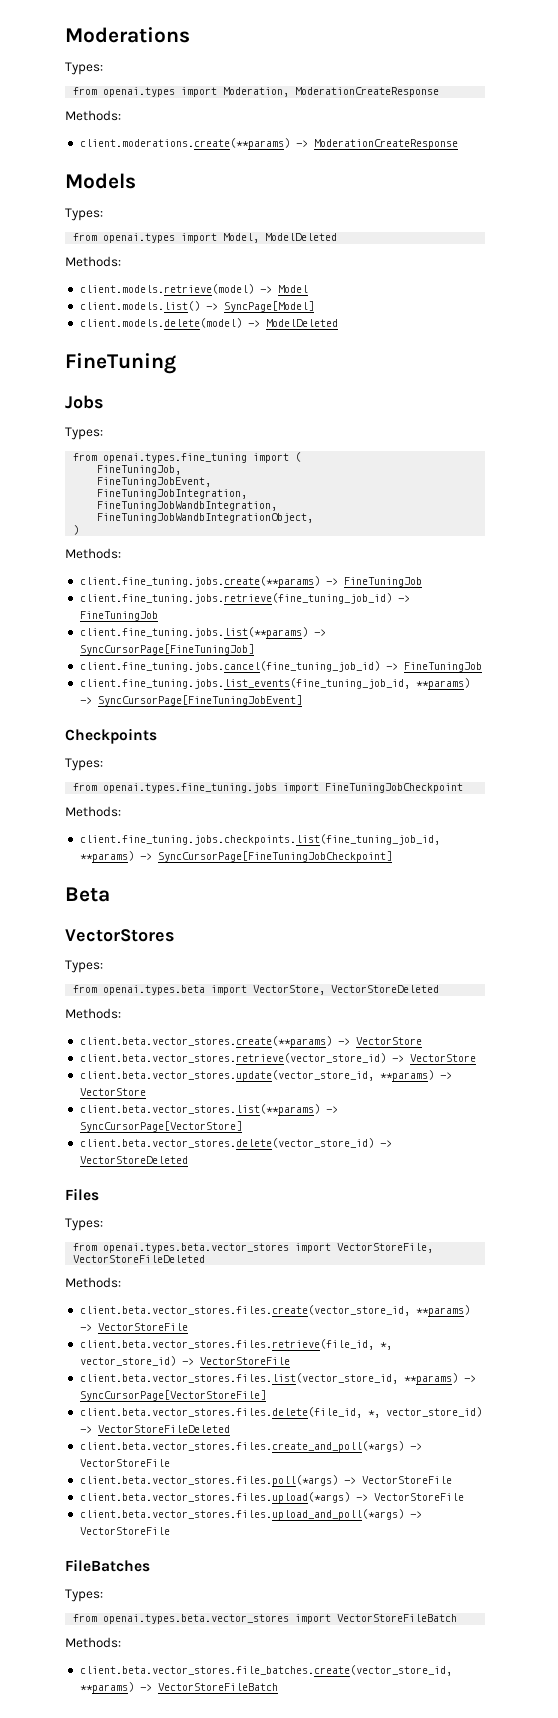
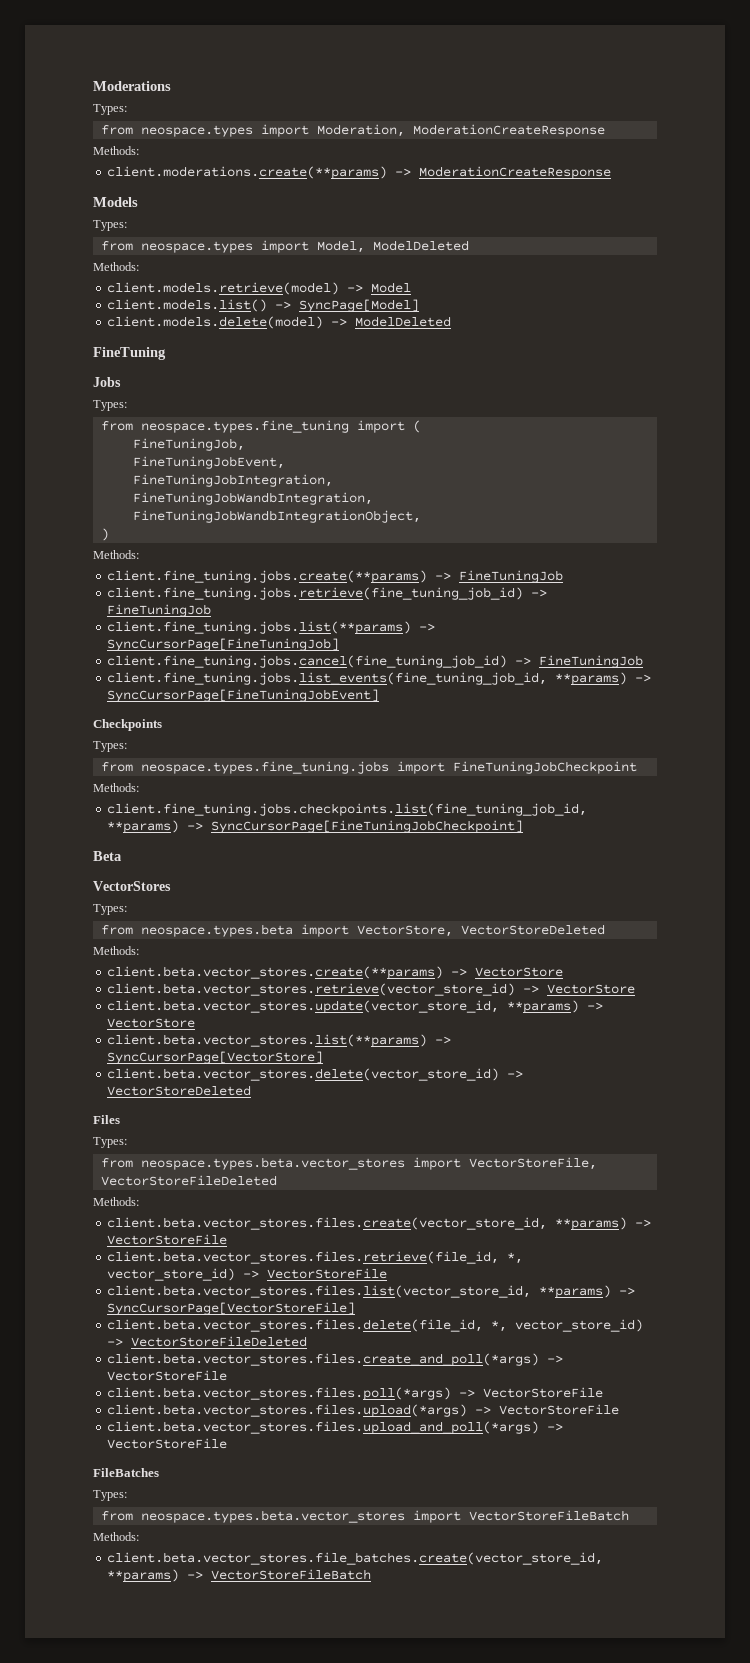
- from openai.types import Moderation, ModerationCreateResponse
+ from neospace.types import Moderation, ModerationCreateResponse
- from openai.types import Model, ModelDeleted
+ from neospace.types import Model, ModelDeleted
- from openai.types.fine_tuning import (
+ from neospace.types.fine_tuning import (
- from openai.types.fine_tuning.jobs import FineTuningJobCheckpoint
+ from neospace.types.fine_tuning.jobs import FineTuningJobCheckpoint
- from openai.types.beta import VectorStore, VectorStoreDeleted
+ from neospace.types.beta import VectorStore, VectorStoreDeleted
- from openai.types.beta.vector_stores import VectorStoreFile, VectorStoreFileDeleted
+ from neospace.types.beta.vector_stores import VectorStoreFile, VectorStoreFileDeleted
- from openai.types.beta.vector_stores import VectorStoreFileBatch
+ from neospace.types.beta.vector_stores import VectorStoreFileBatch

